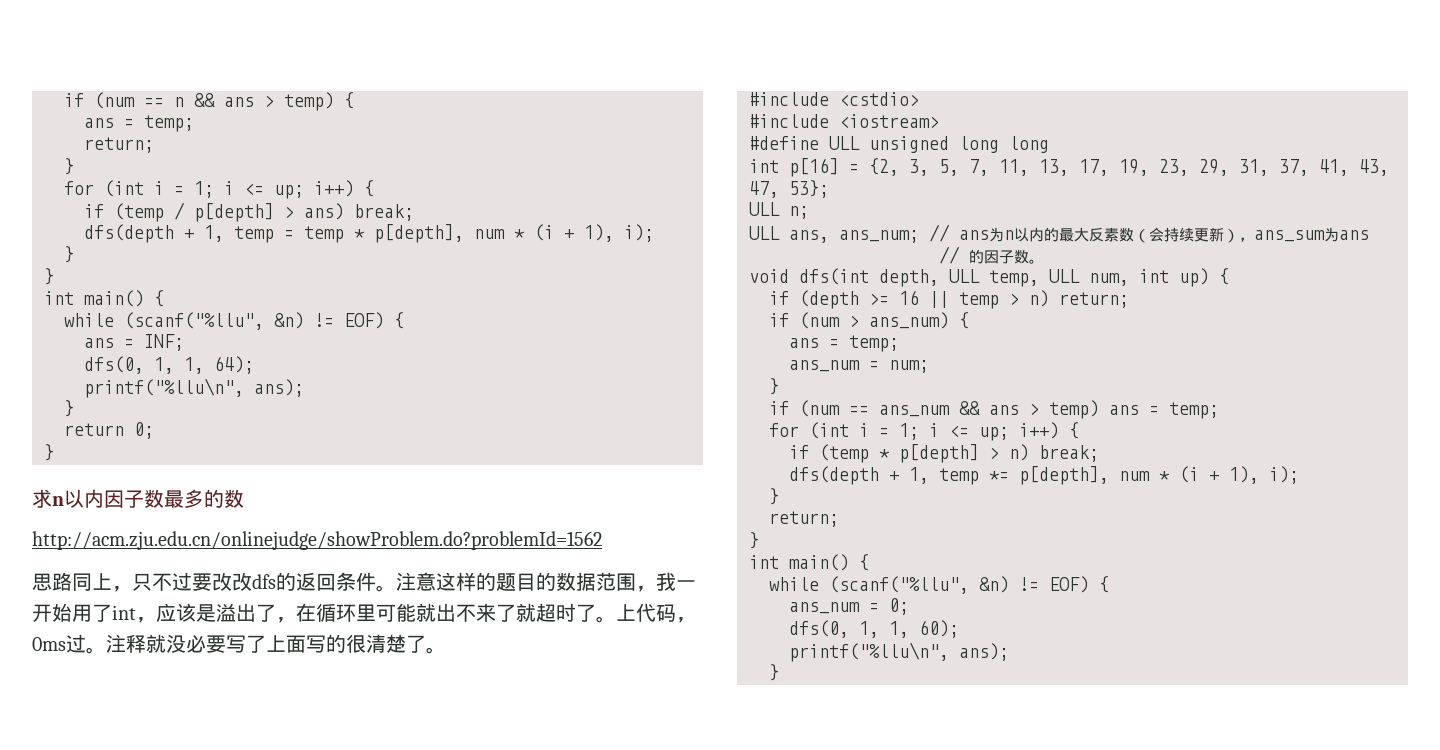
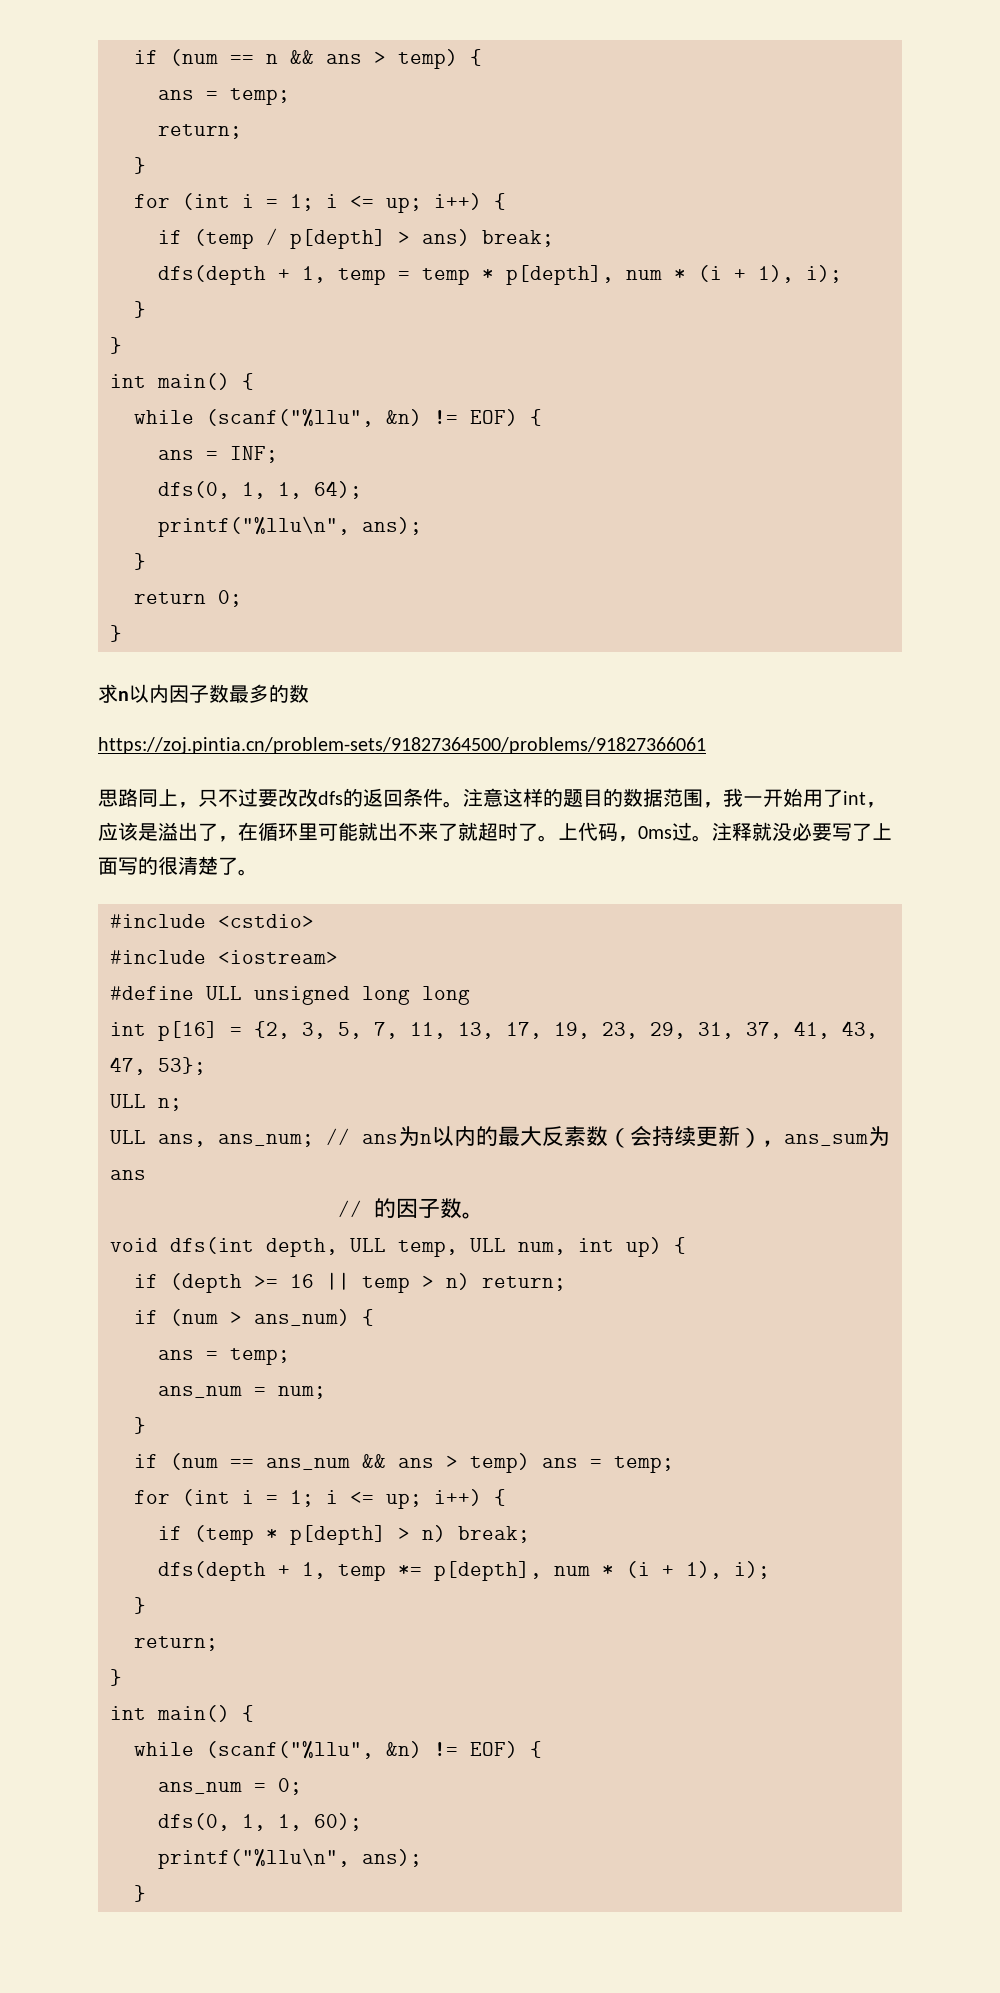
- http://acm.zju.edu.cn/onlinejudge/showProblem.do?problemId=1562
+ https://zoj.pintia.cn/problem-sets/91827364500/problems/91827366061

